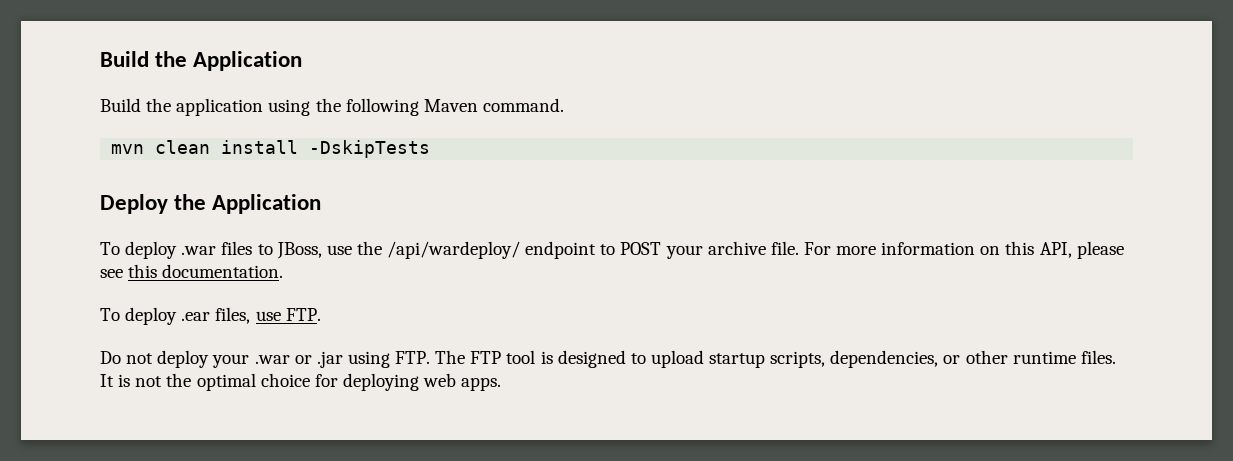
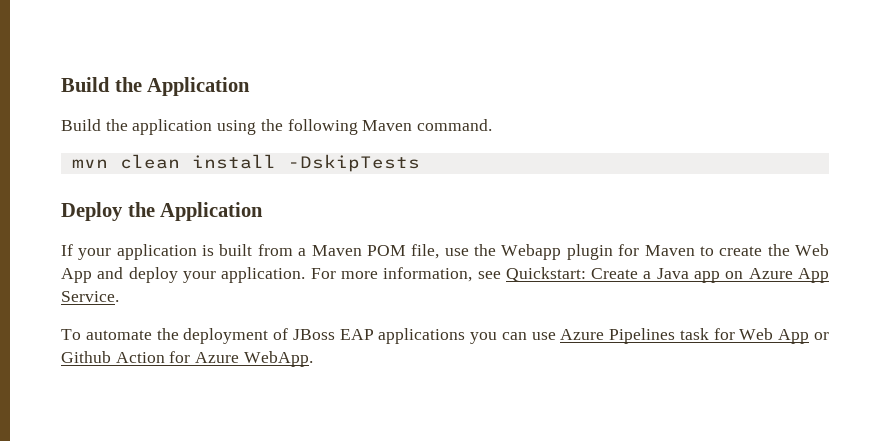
- To deploy .war files to JBoss, use the /api/wardeploy/ endpoint to POST your archive file. For more information on this API, please see this documentation.
- To deploy .ear files, use FTP.
- Do not deploy your .war or .jar using FTP. The FTP tool is designed to upload startup scripts, dependencies, or other runtime files. It is not the optimal choice for deploying web apps.
+ If your application is built from a Maven POM file, use the Webapp plugin for Maven to create the Web App and deploy your application. For more information, see Quickstart: Create a Java app on Azure App Service.
+ To automate the deployment of JBoss EAP applications you can use Azure Pipelines task for Web App or Github Action for Azure WebApp.

